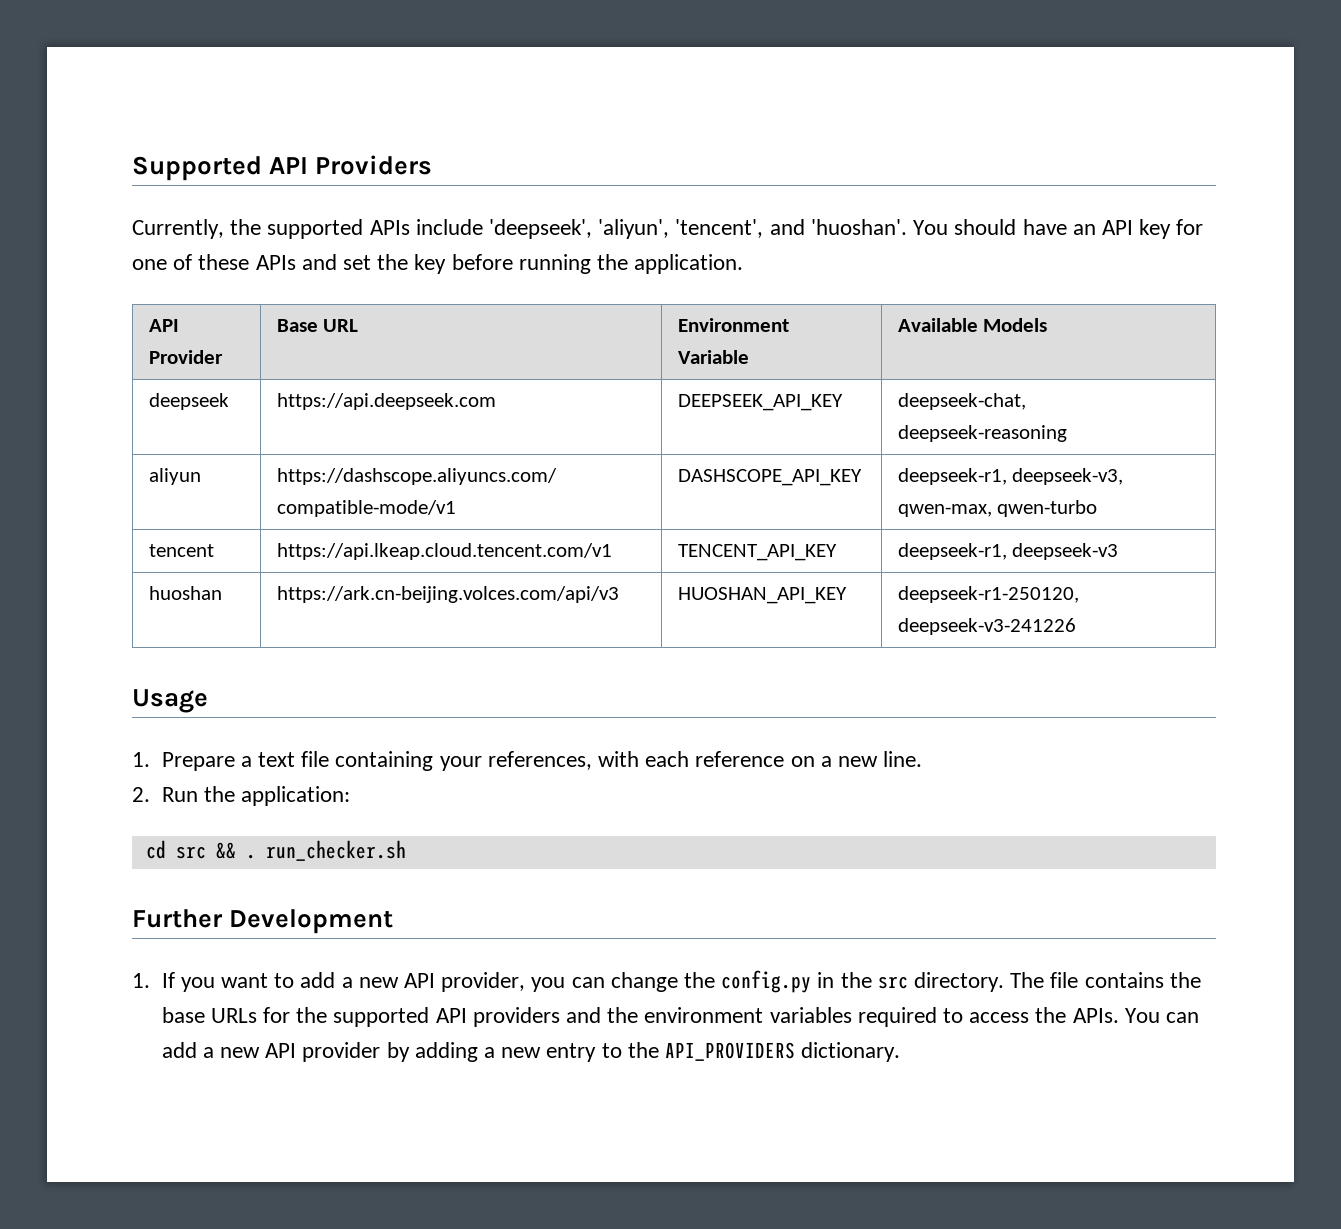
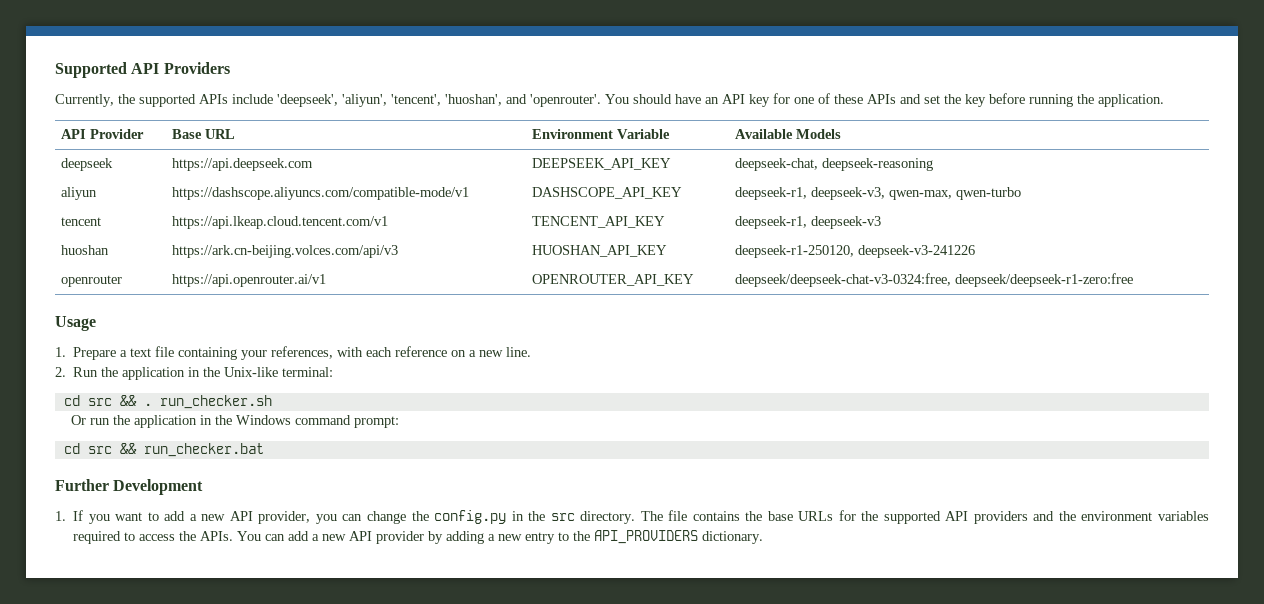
- Currently, the supported APIs include 'deepseek', 'aliyun', 'tencent', and 'huoshan'.
+ Currently, the supported APIs include 'deepseek', 'aliyun', 'tencent', 'huoshan', and 'openrouter'.
+ openrouter | https://api.openrouter.ai/v1 | OPENROUTER_API_KEY | deepseek/deepseek-chat-v3-0324:free, deepseek/deepseek-r1-zero:free
- 2. Run the application:
+ 2. Run the application in the Unix-like terminal:
+ Or run the application in the Windows command prompt:
+ cd src && run_checker.bat

